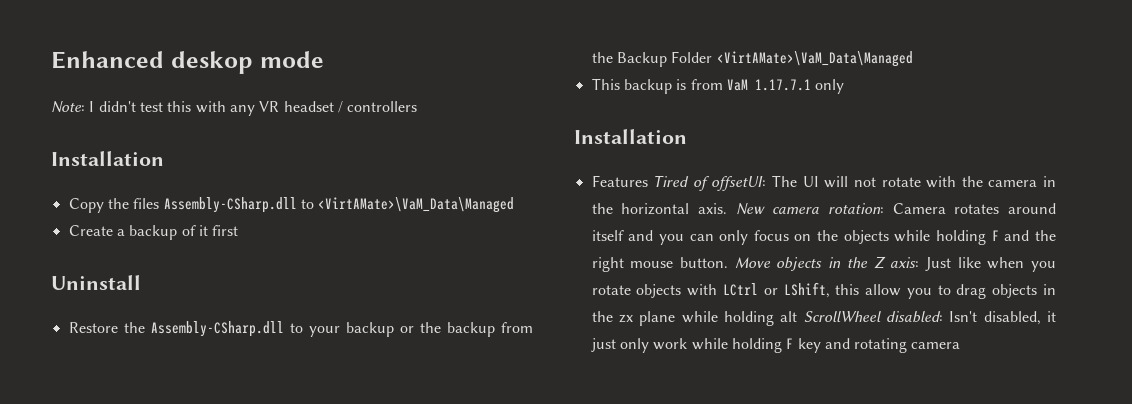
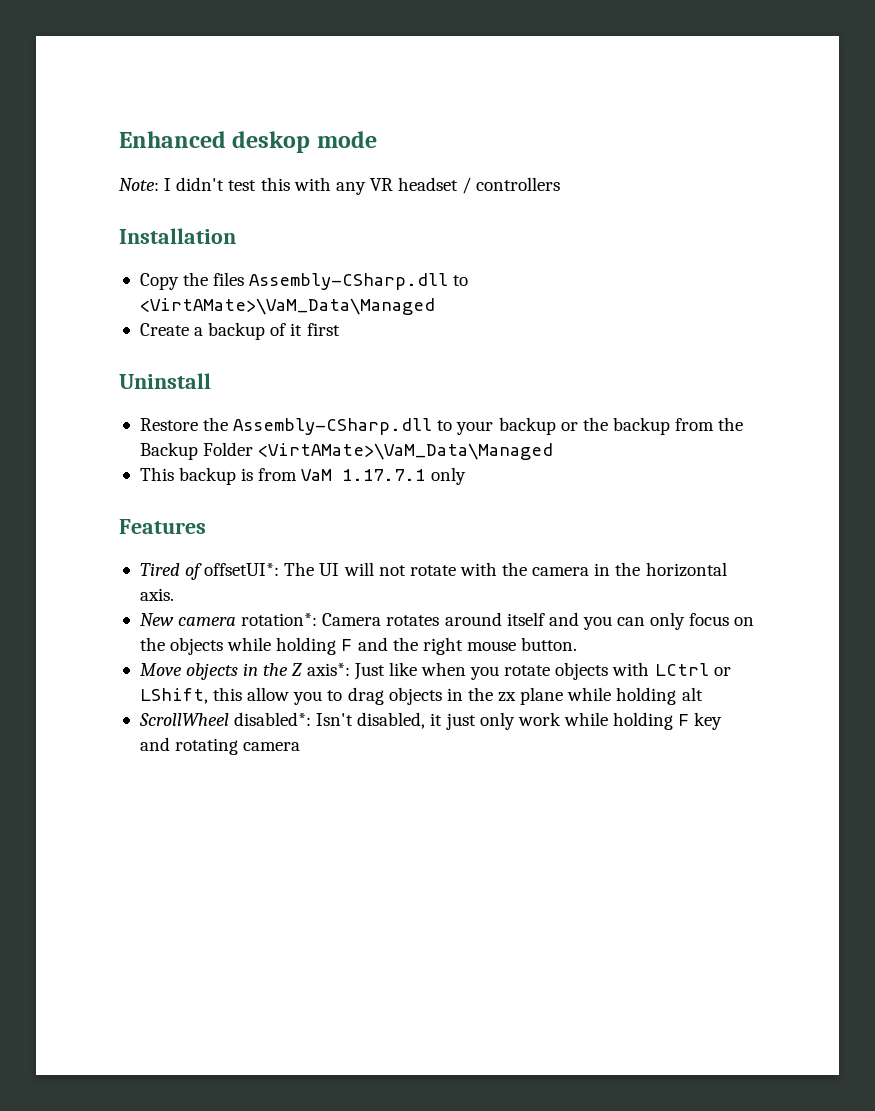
  This backup is from VaM 1.17.7.1 only
- Installation
- Features Tired of offsetUI:
+ Features
+ Tired of offsetUI*:
- The UI will not rotate with the camera in the horizontal axis. New camera rotation:
+ The UI will not rotate with the camera in the horizontal axis.
+ New camera rotation*:
- Camera rotates around itself and you can only focus on the objects while holding F and the right mouse button. Move objects in the Z axis:
+ Camera rotates around itself and you can only focus on the objects while holding F and the right mouse button.
+ Move objects in the Z axis*:
- Just like when you rotate objects with LCtrl or LShift, this allow you to drag objects in the zx plane while holding alt ScrollWheel disabled:
+ Just like when you rotate objects with LCtrl or LShift, this allow you to drag objects in the zx plane while holding alt
+ ScrollWheel disabled*:

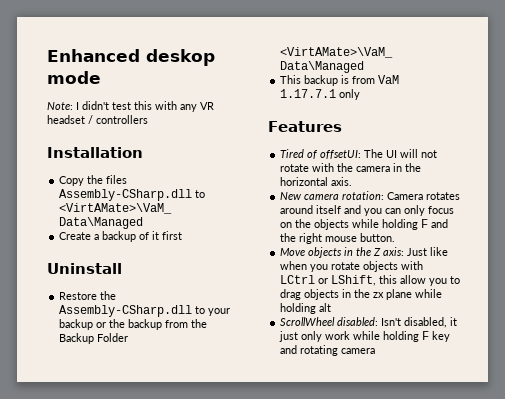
- Tired of offsetUI*: The UI will not rotate with the camera in the horizontal axis.
+ Tired of offsetUI: The UI will not rotate with the camera in the horizontal axis.
- New camera rotation*: Camera rotates around itself and you can only focus on the objects while holding F and the right mouse button.
+ New camera rotation: Camera rotates around itself and you can only focus on the objects while holding F and the right mouse button.
- Move objects in the Z axis*: Just like when you rotate objects with LCtrl or LShift, this allow you to drag objects in the zx plane while holding alt
+ Move objects in the Z axis: Just like when you rotate objects with LCtrl or LShift, this allow you to drag objects in the zx plane while holding alt
- ScrollWheel disabled*: Isn't disabled, it just only work while holding F key and rotating camera
+ ScrollWheel disabled: Isn't disabled, it just only work while holding F key and rotating camera

